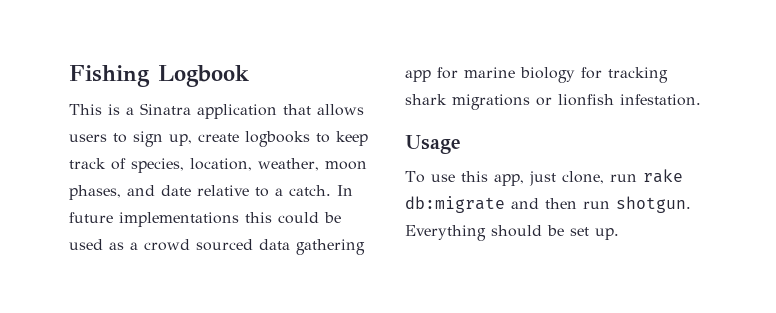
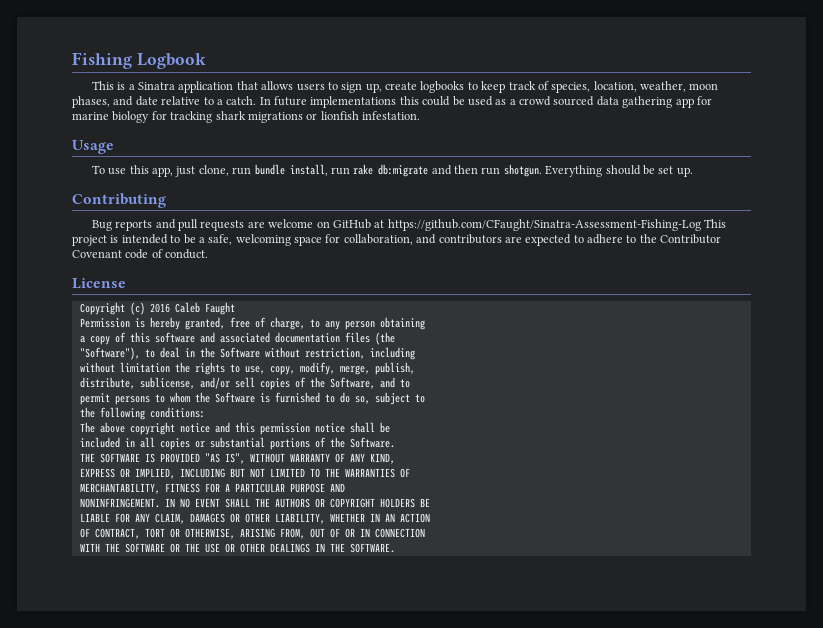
- To use this app, just clone, run rake db:migrate and then run shotgun.
+ To use this app, just clone, run bundle install, run rake db:migrate and then run shotgun.
+ Contributing
+ Bug reports and pull requests are welcome on GitHub at https://github.com/CFaught/Sinatra-Assessment-Fishing-Log This project is intended to be a safe, welcoming space for collaboration, and contributors are expected to adhere to the Contributor Covenant code of conduct.
+ License
+ Copyright (c) 2016 Caleb Faught
+ Permission is hereby granted, free of charge, to any person obtaining
+ a copy of this software and associated documentation files (the
+ "Software"), to deal in the Software without restriction, including
+ without limitation the rights to use, copy, modify, merge, publish,
+ distribute, sublicense, and/or sell copies of the Software, and to
+ permit persons to whom the Software is furnished to do so, subject to
+ the following conditions:
+ The above copyright notice and this permission notice shall be
+ included in all copies or substantial portions of the Software.
+ THE SOFTWARE IS PROVIDED "AS IS", WITHOUT WARRANTY OF ANY KIND,
+ EXPRESS OR IMPLIED, INCLUDING BUT NOT LIMITED TO THE WARRANTIES OF
+ MERCHANTABILITY, FITNESS FOR A PARTICULAR PURPOSE AND
+ NONINFRINGEMENT. IN NO EVENT SHALL THE AUTHORS OR COPYRIGHT HOLDERS BE
+ LIABLE FOR ANY CLAIM, DAMAGES OR OTHER LIABILITY, WHETHER IN AN ACTION
+ OF CONTRACT, TORT OR OTHERWISE, ARISING FROM, OUT OF OR IN CONNECTION
+ WITH THE SOFTWARE OR THE USE OR OTHER DEALINGS IN THE SOFTWARE.

